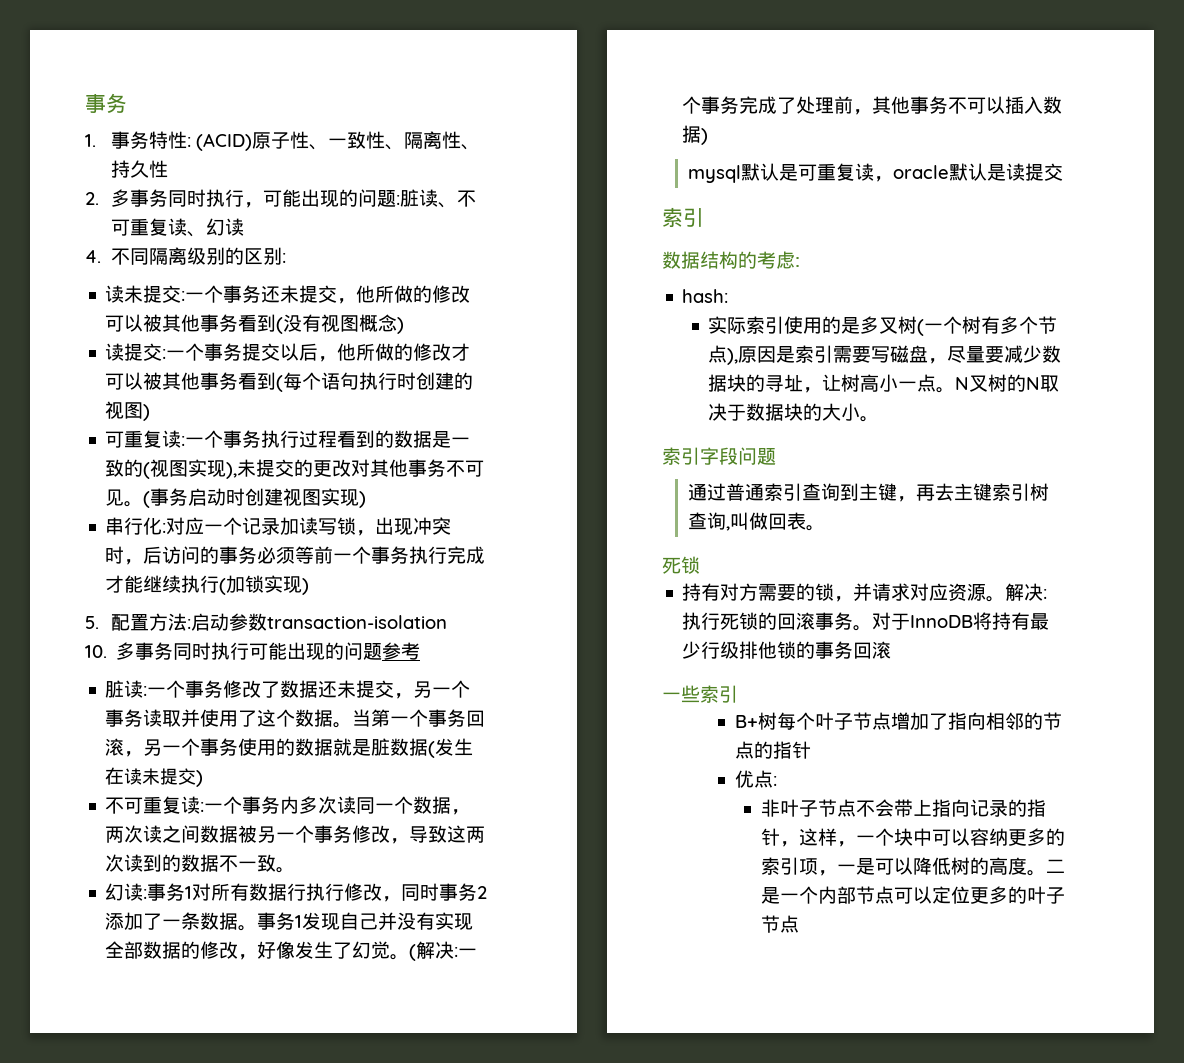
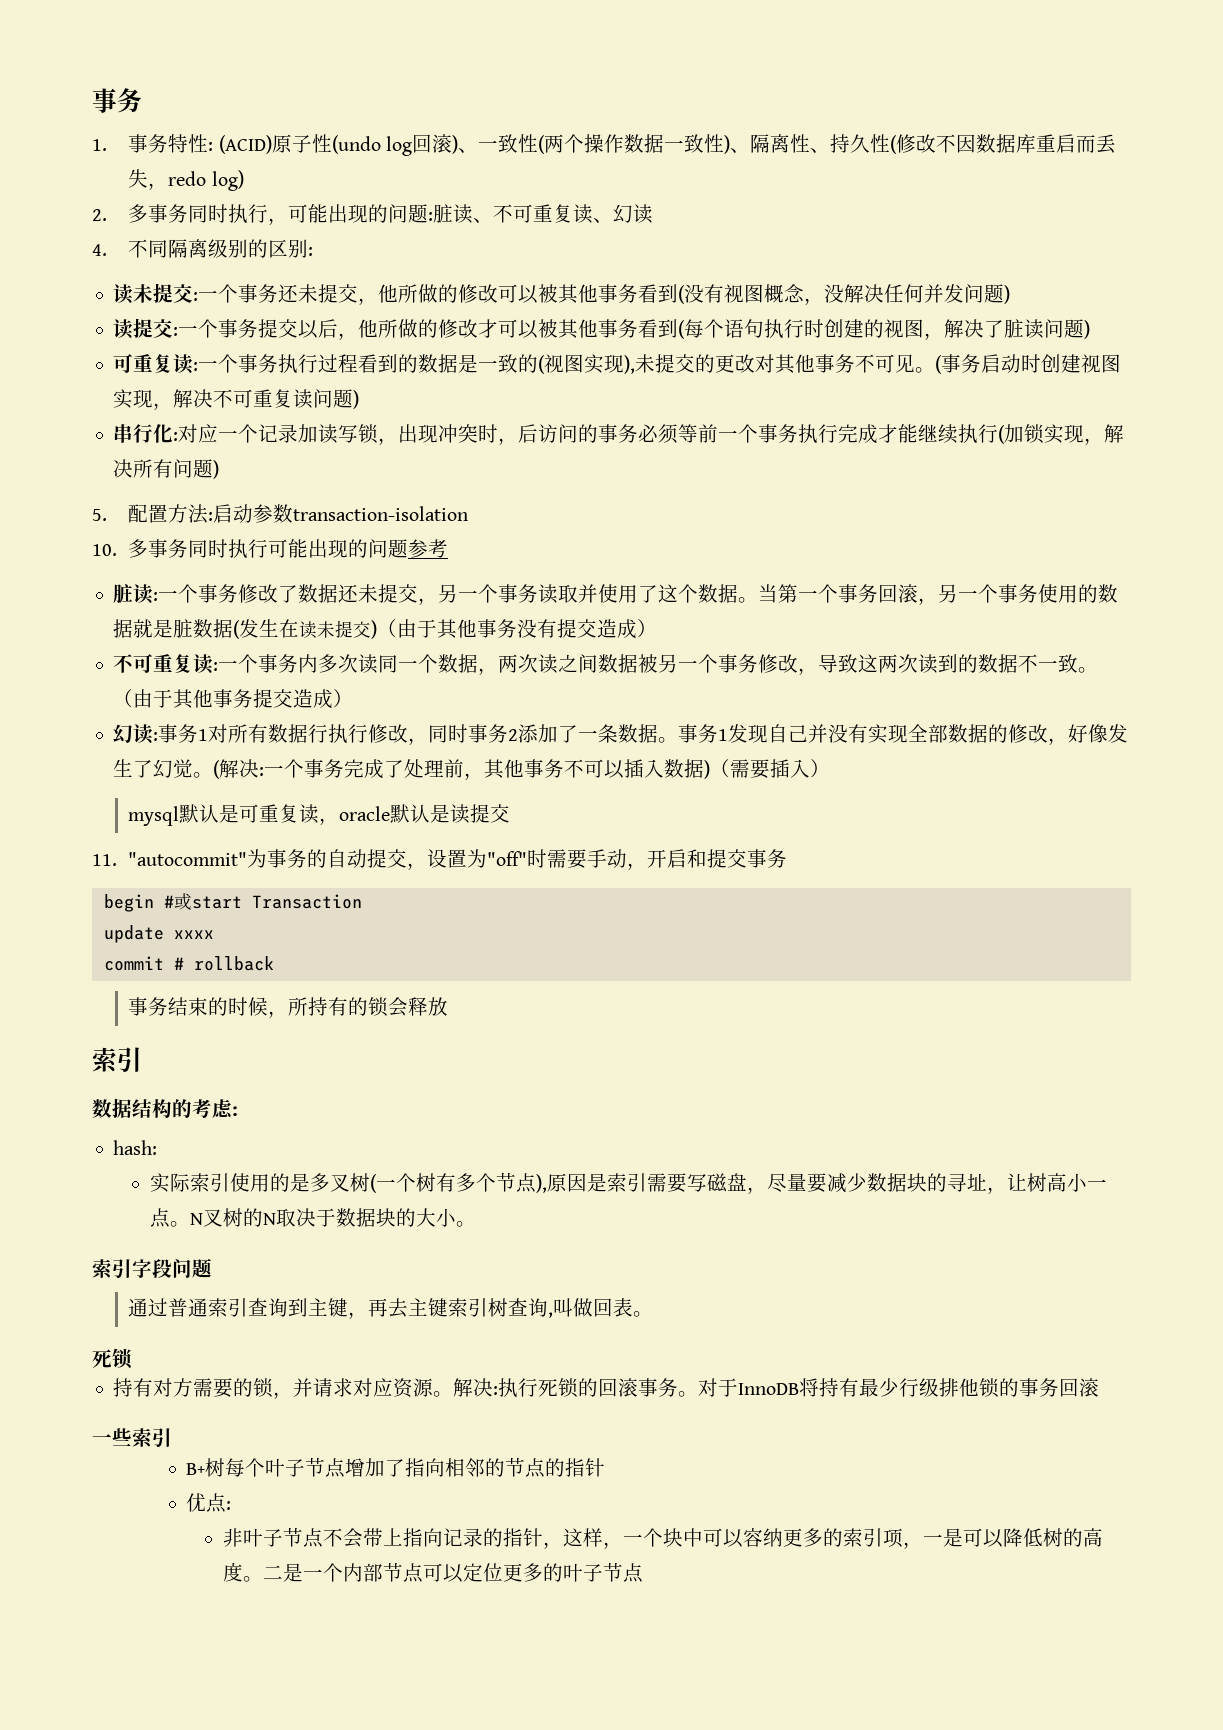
- 1.事务特性: (ACID)原子性、一致性、隔离性、持久性
+ 1.事务特性: (ACID)原子性(undo log回滚)、一致性(两个操作数据一致性)、隔离性、持久性(修改不因数据库重启而丢失，redo log)
- 读未提交:一个事务还未提交，他所做的修改可以被其他事务看到(没有视图概念)
+ 读未提交:一个事务还未提交，他所做的修改可以被其他事务看到(没有视图概念，没解决任何并发问题)
- 读提交:一个事务提交以后，他所做的修改才可以被其他事务看到(每个语句执行时创建的视图)
+ 读提交:一个事务提交以后，他所做的修改才可以被其他事务看到(每个语句执行时创建的视图，解决了脏读问题)
- (事务启动时创建视图实现)
+ (事务启动时创建视图实现，解决不可重复读问题)
- 串行化:对应一个记录加读写锁，出现冲突时，后访问的事务必须等前一个事务执行完成才能继续执行(加锁实现)
+ 串行化:对应一个记录加读写锁，出现冲突时，后访问的事务必须等前一个事务执行完成才能继续执行(加锁实现，解决所有问题)
- 当第一个事务回滚，另一个事务使用的数据就是脏数据(发生在读未提交)
+ 当第一个事务回滚，另一个事务使用的数据就是脏数据(发生在读未提交)（由于其他事务没有提交造成）
+ （由于其他事务提交造成）
- (解决:一个事务完成了处理前，其他事务不可以插入数据)
+ (解决:一个事务完成了处理前，其他事务不可以插入数据)（需要插入）
+ 11. "autocommit"为事务的自动提交，设置为"off"时需要手动，开启和提交事务
+ begin #或start Transaction
+ update xxxx
+ commit # rollback
+ 事务结束的时候，所持有的锁会释放

